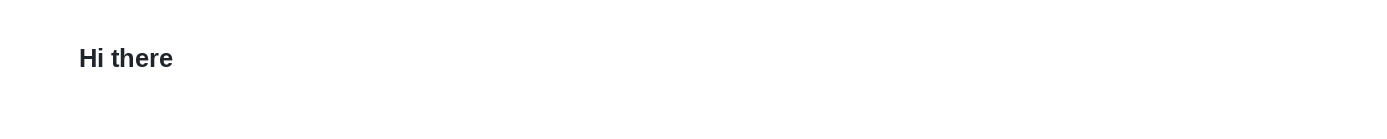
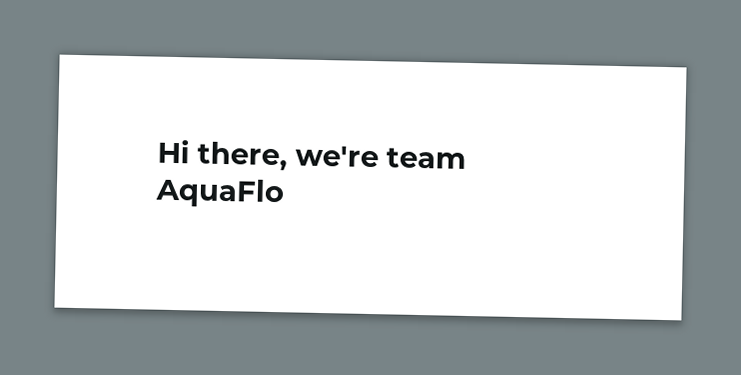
- Hi there
+ Hi there, we're team AquaFlo

